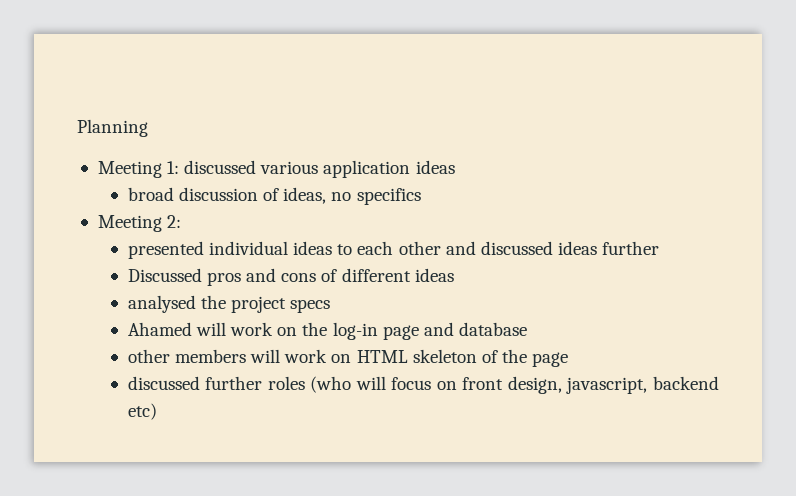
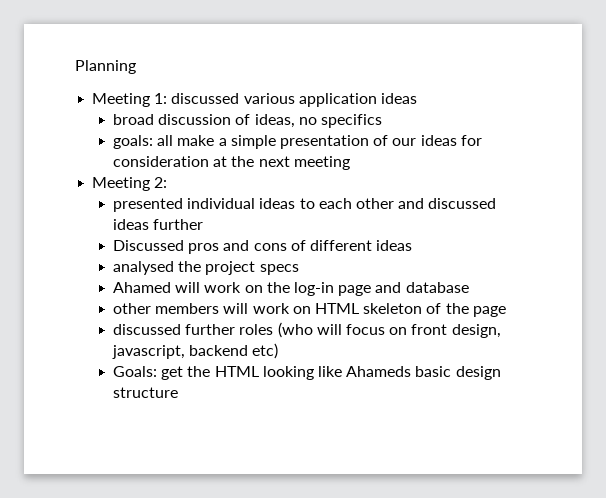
+ goals: all make a simple presentation of our ideas for consideration at the next meeting
+ Goals: get the HTML looking like Ahameds basic design structure

